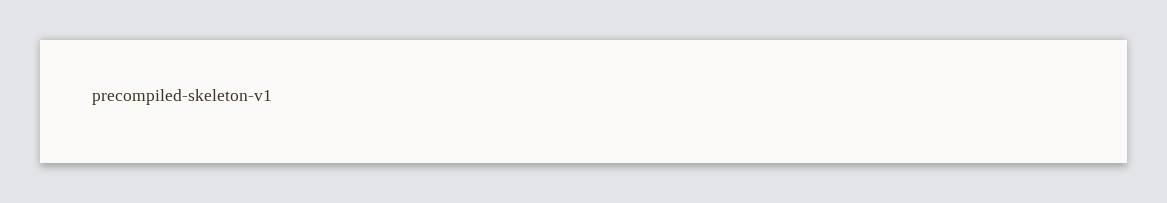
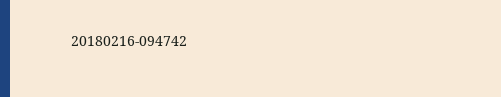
- precompiled-skeleton-v1
+ 20180216-094742

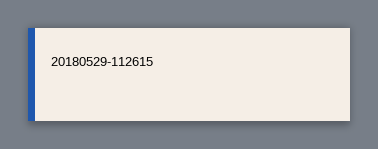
- 20180216-094742
+ 20180529-112615

